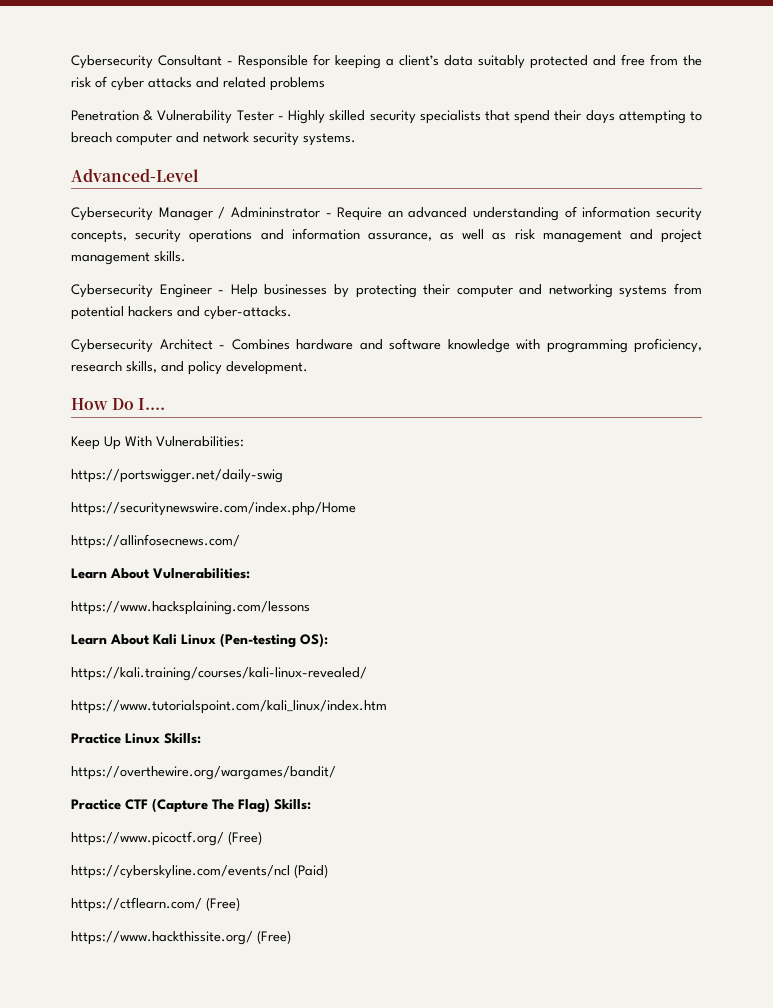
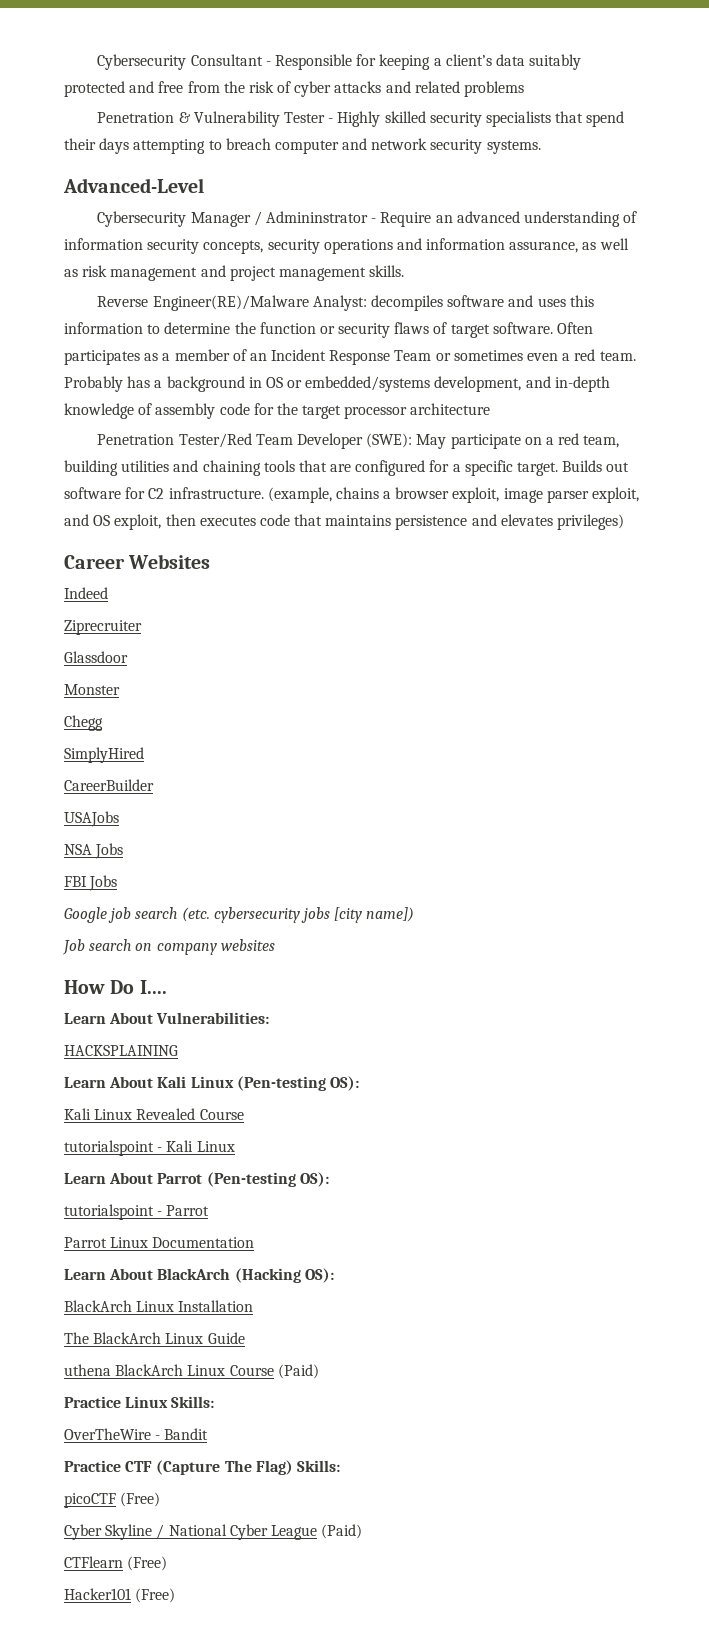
- Cybersecurity Engineer - Help businesses by protecting their computer and networking systems from potential hackers and cyber-attacks.
- Cybersecurity Architect - Combines hardware and software knowledge with programming proficiency, research skills, and policy development.
+ Reverse Engineer(RE)/Malware Analyst: decompiles software and uses this information to determine the function or security flaws of target software. Often participates as a member of an Incident Response Team or sometimes even a red team. Probably has a background in OS or embedded/systems development, and in-depth knowledge of assembly code for the target processor architecture
+ Penetration Tester/Red Team Developer (SWE): May participate on a red team, building utilities and chaining tools that are configured for a specific target. Builds out software for C2 infrastructure. (example, chains a browser exploit, image parser exploit, and OS exploit, then executes code that maintains persistence and elevates privileges)
+ Career Websites
+ Indeed
+ Ziprecruiter
+ Glassdoor
+ Monster
+ Chegg
+ SimplyHired
+ CareerBuilder
+ USAJobs
+ NSA Jobs
+ FBI Jobs
+ Google job search (etc. cybersecurity jobs [city name])
+ Job search on company websites
  How Do I....
- Keep Up With Vulnerabilities:
- https://portswigger.net/daily-swig
- https://securitynewswire.com/index.php/Home
- https://allinfosecnews.com/
- https://www.hacksplaining.com/lessons
+ HACKSPLAINING
- https://kali.training/courses/kali-linux-revealed/
- https://www.tutorialspoint.com/kali_linux/index.htm
+ Kali Linux Revealed Course
+ tutorialspoint - Kali Linux
+ Learn About Parrot (Pen-testing OS):
+ tutorialspoint - Parrot
+ Parrot Linux Documentation
+ Learn About BlackArch (Hacking OS):
+ BlackArch Linux Installation
+ The BlackArch Linux Guide
+ uthena BlackArch Linux Course (Paid)
- https://overthewire.org/wargames/bandit/
+ OverTheWire - Bandit
- https://www.picoctf.org/ (Free)
- https://cyberskyline.com/events/ncl (Paid)
- https://ctflearn.com/ (Free)
- https://www.hackthissite.org/ (Free)
+ picoCTF (Free)
+ Cyber Skyline / National Cyber League (Paid)
+ CTFlearn (Free)
+ Hacker101 (Free)

